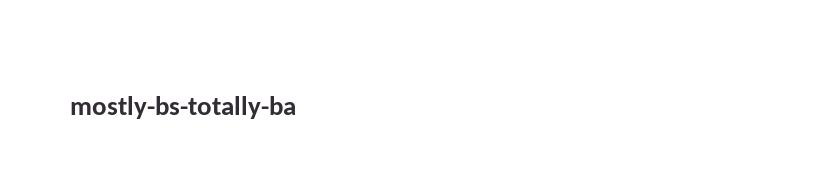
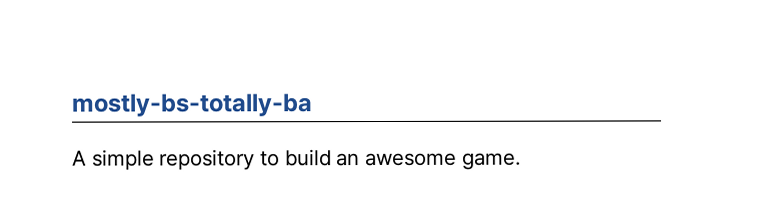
+ A simple repository to build an awesome game.

